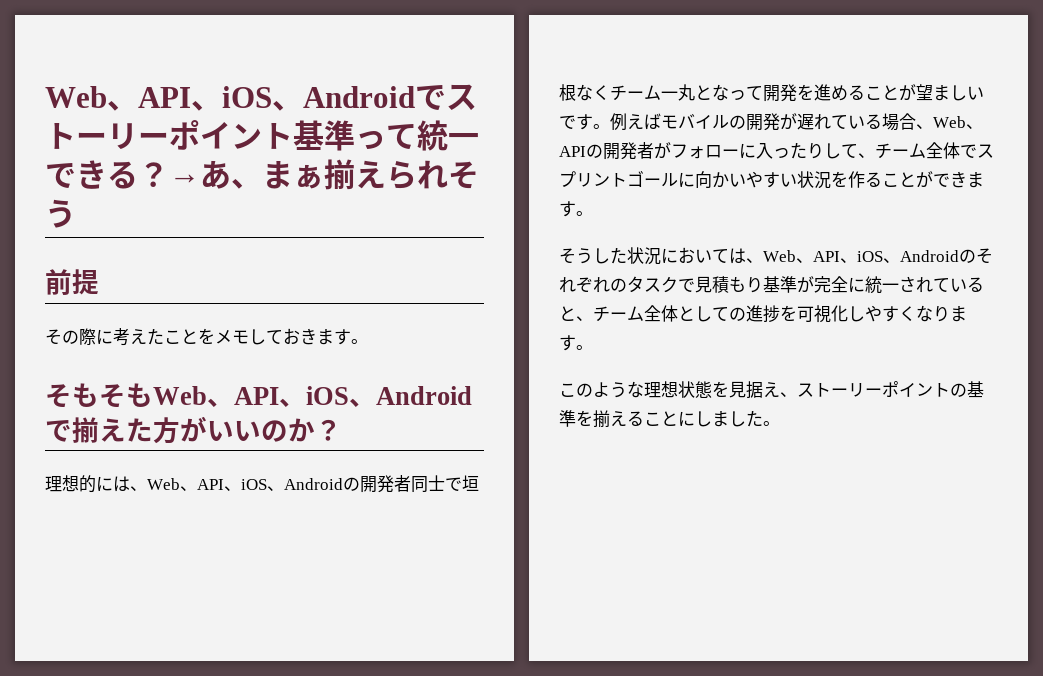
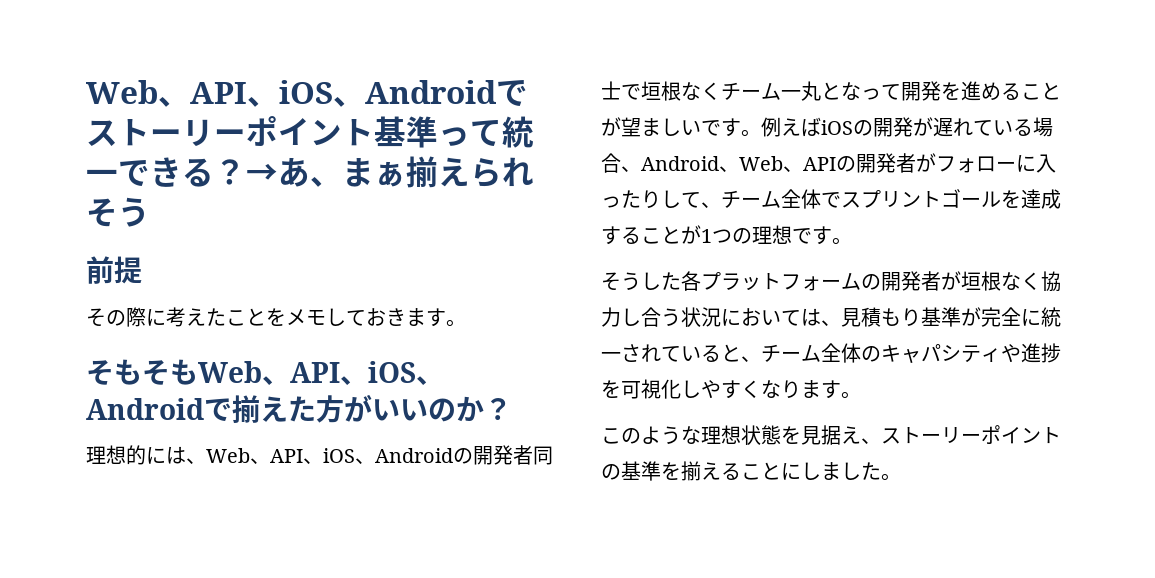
- 例えばモバイルの開発が遅れている場合、Web、APIの開発者がフォローに入ったりして、チーム全体でスプリントゴールに向かいやすい状況を作ることができます。
- そうした状況においては、Web、API、iOS、Androidのそれぞれのタスクで見積もり基準が完全に統一されていると、チーム全体としての進捗を可視化しやすくなります。
+ 例えばiOSの開発が遅れている場合、Android、Web、APIの開発者がフォローに入ったりして、チーム全体でスプリントゴールを達成することが1つの理想です。
+ そうした各プラットフォームの開発者が垣根なく協力し合う状況においては、見積もり基準が完全に統一されていると、チーム全体のキャパシティや進捗を可視化しやすくなります。

